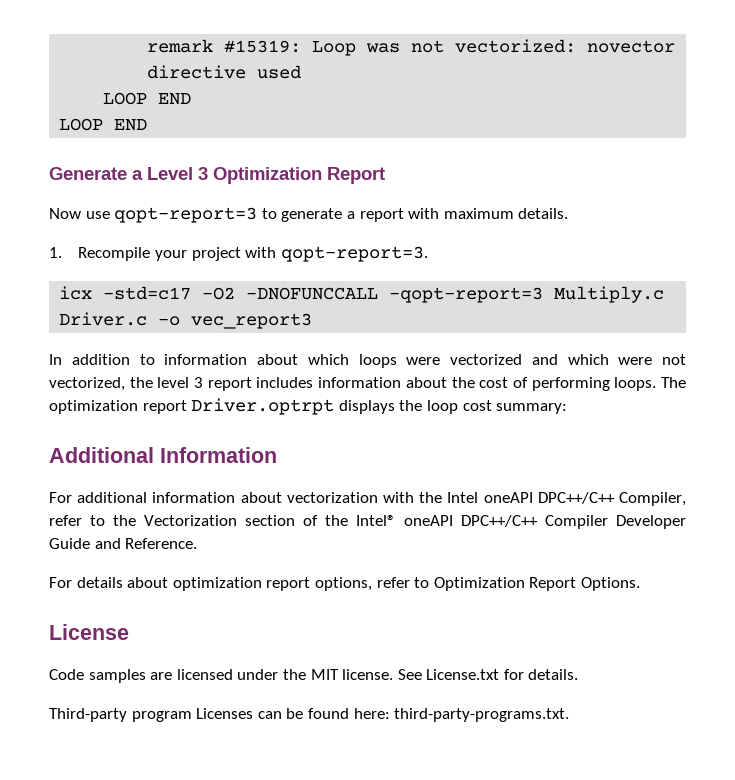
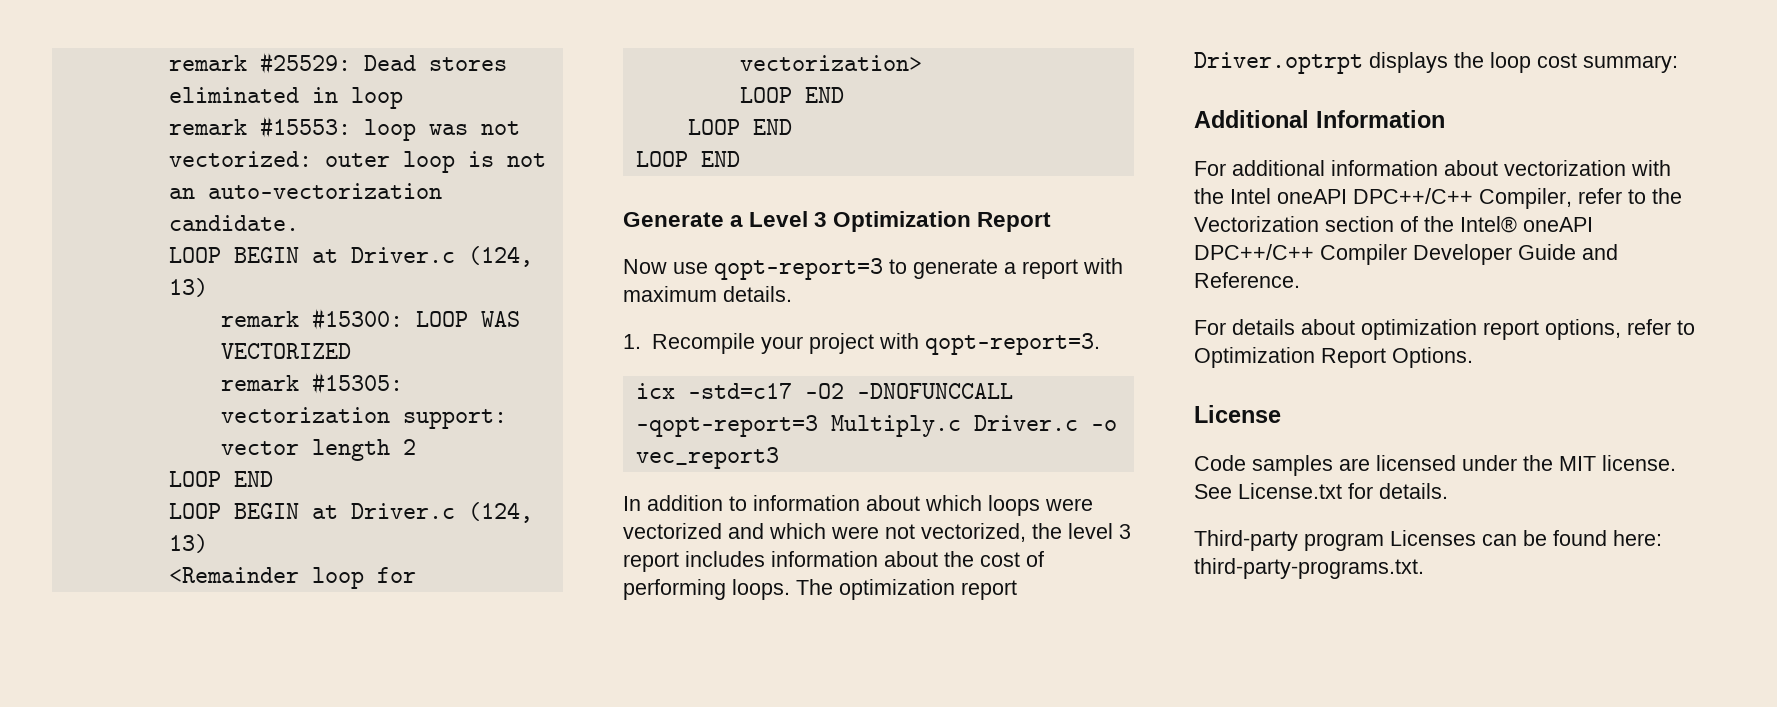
- remark #15319: Loop was not vectorized: novector directive used
+ remark #25529: Dead stores eliminated in loop
+ remark #15553: loop was not vectorized: outer loop is not an auto-vectorization candidate.
+ LOOP BEGIN at Driver.c (124, 13)
+ remark #15300: LOOP WAS VECTORIZED
+ remark #15305: vectorization support: vector length 2
+ LOOP END
+ LOOP BEGIN at Driver.c (124, 13)
+ <Remainder loop for vectorization>
+ LOOP END

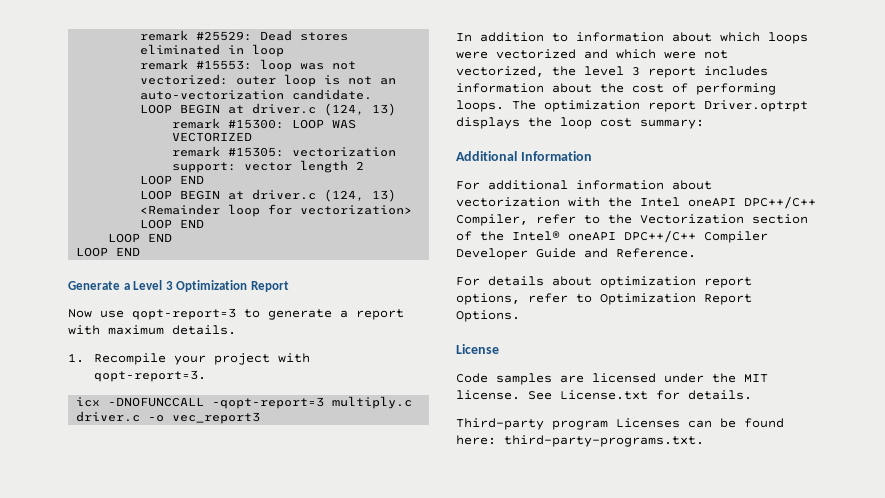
  remark #15553: loop was not vectorized: outer loop is not an auto-vectorization candidate.
- LOOP BEGIN at Driver.c (124, 13)
+ LOOP BEGIN at driver.c (124, 13)
  remark #15305: vectorization support: vector length 2
  LOOP END
- LOOP BEGIN at Driver.c (124, 13)
+ LOOP BEGIN at driver.c (124, 13)
- icx -std=c17 -O2 -DNOFUNCCALL -qopt-report=3 Multiply.c Driver.c -o vec_report3
+ icx -DNOFUNCCALL -qopt-report=3 multiply.c driver.c -o vec_report3

